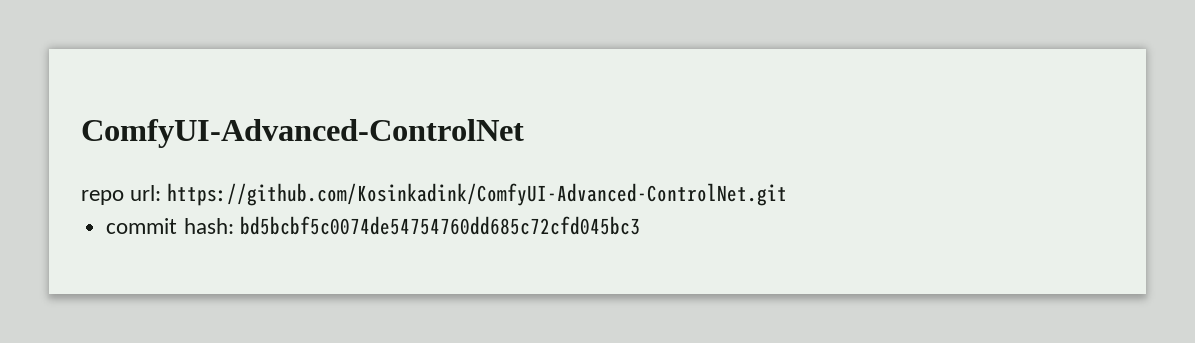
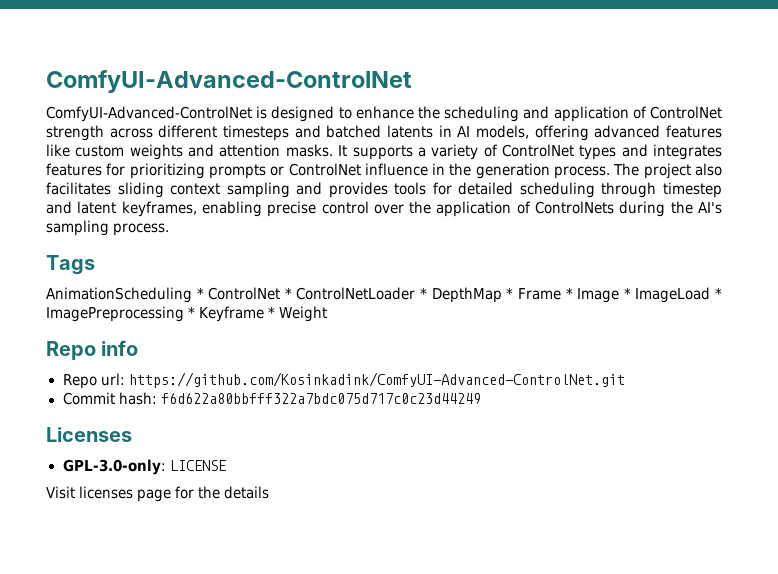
- repo url: https://github.com/Kosinkadink/ComfyUI-Advanced-ControlNet.git
- commit hash: bd5bcbf5c0074de54754760dd685c72cfd045bc3
+ ComfyUI-Advanced-ControlNet is designed to enhance the scheduling and application of ControlNet strength across different timesteps and batched latents in AI models, offering advanced features like custom weights and attention masks. It supports a variety of ControlNet types and integrates features for prioritizing prompts or ControlNet influence in the generation process. The project also facilitates sliding context sampling and provides tools for detailed scheduling through timestep and latent keyframes, enabling precise control over the application of ControlNets during the AI's sampling process.
+ Tags
+ AnimationScheduling * ControlNet * ControlNetLoader * DepthMap * Frame * Image * ImageLoad * ImagePreprocessing * Keyframe * Weight
+ Repo info
+ Repo url: https://github.com/Kosinkadink/ComfyUI-Advanced-ControlNet.git
+ Commit hash: f6d622a80bbfff322a7bdc075d717c0c23d44249
+ Licenses
+ GPL-3.0-only: LICENSE
+ Visit licenses page for the details

